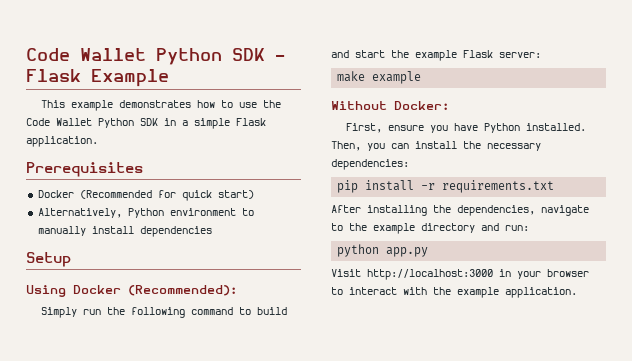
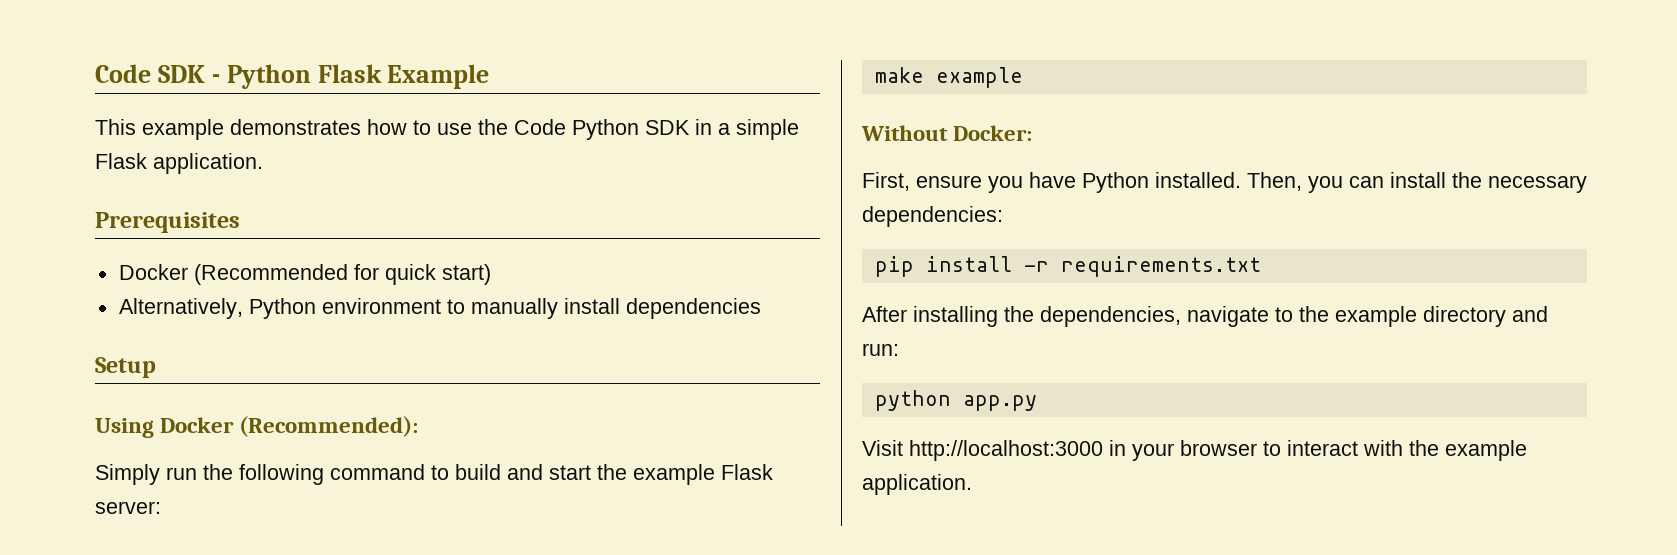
- Code Wallet Python SDK - Flask Example
+ Code SDK - Python Flask Example
- This example demonstrates how to use the Code Wallet Python SDK in a simple Flask application.
+ This example demonstrates how to use the Code Python SDK in a simple Flask application.

